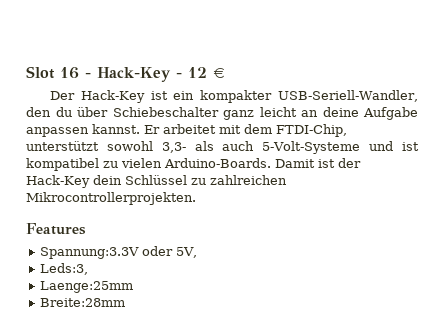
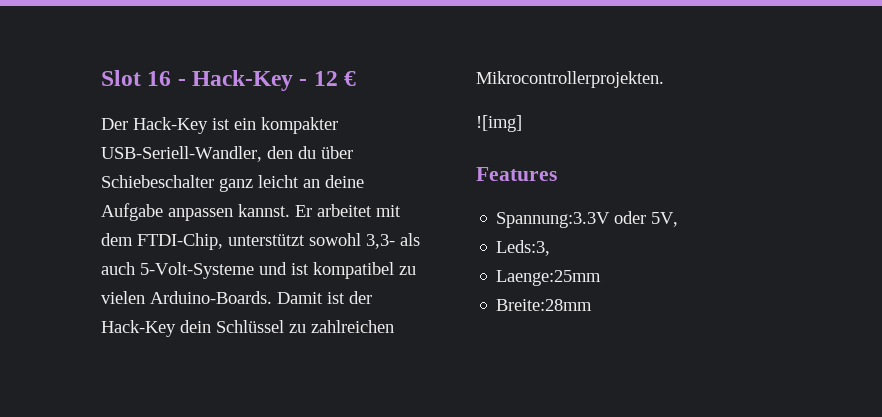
+ ![img]

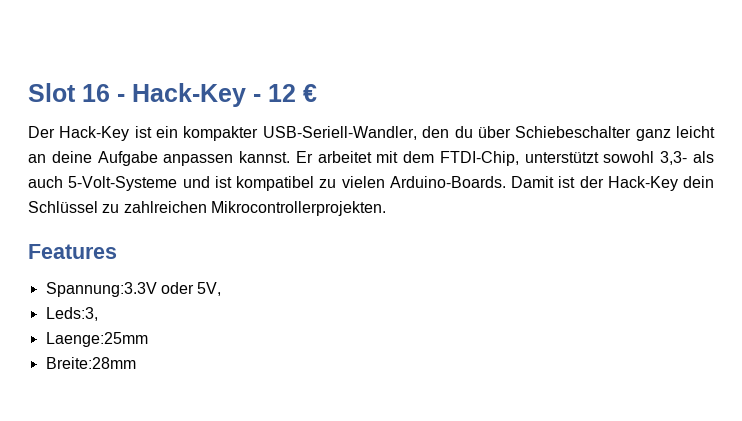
- ![img]

